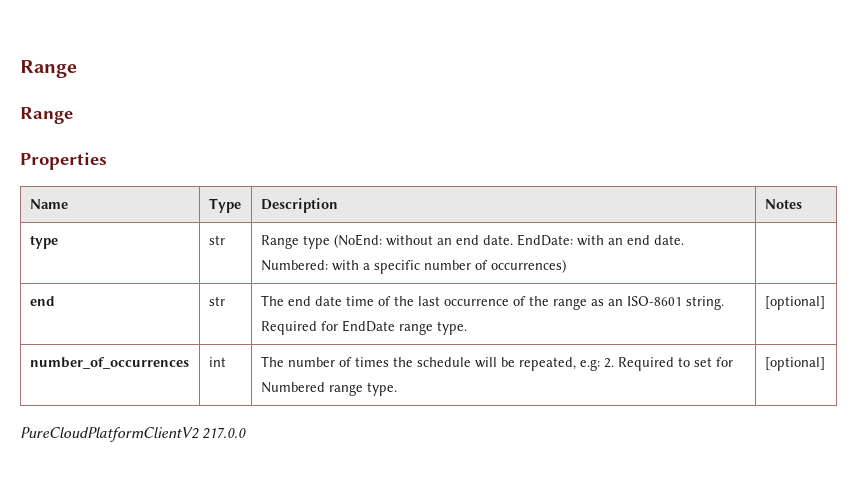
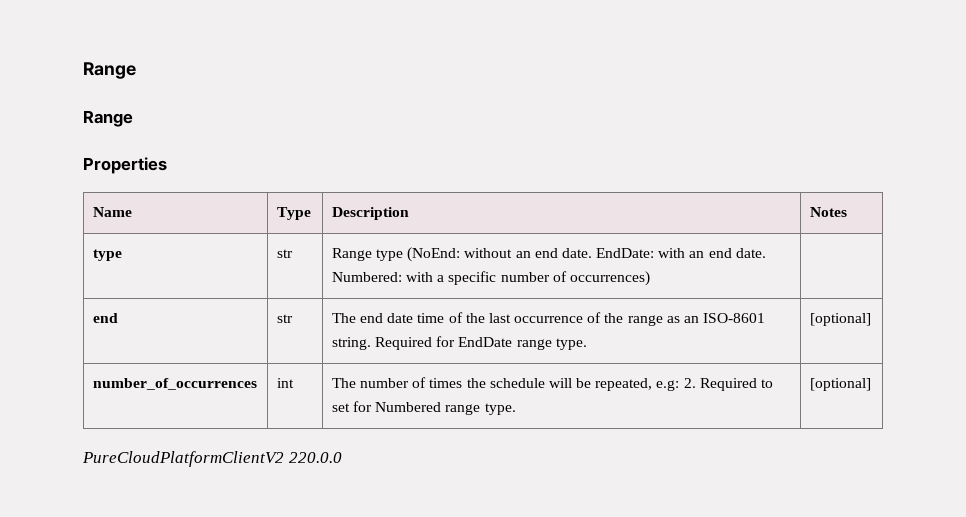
- PureCloudPlatformClientV2 217.0.0
+ PureCloudPlatformClientV2 220.0.0

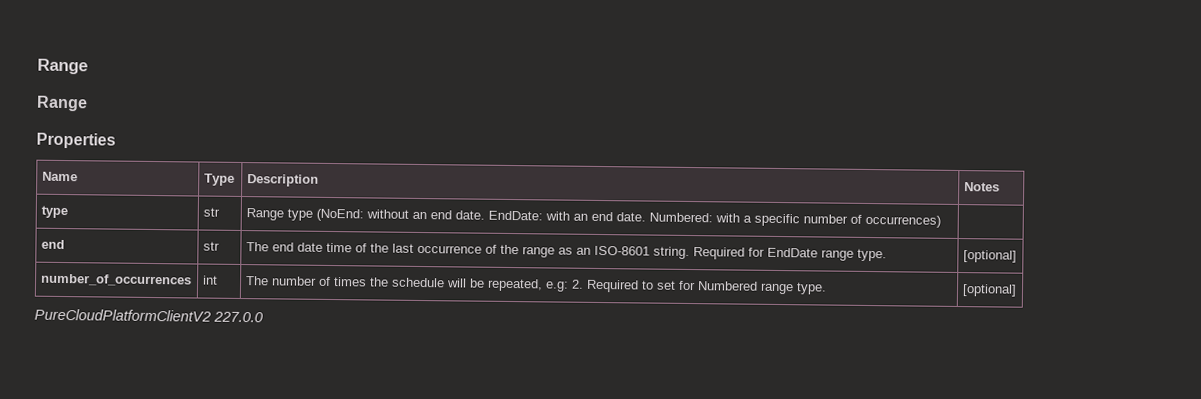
- PureCloudPlatformClientV2 220.0.0
+ PureCloudPlatformClientV2 227.0.0

